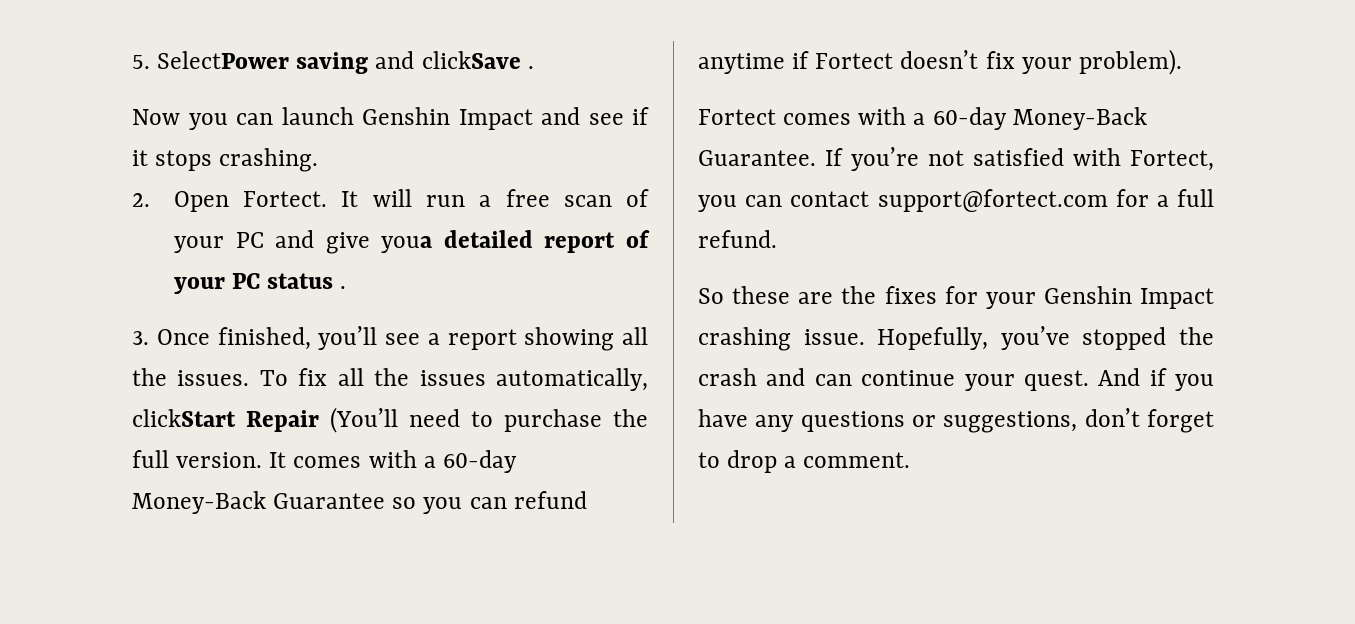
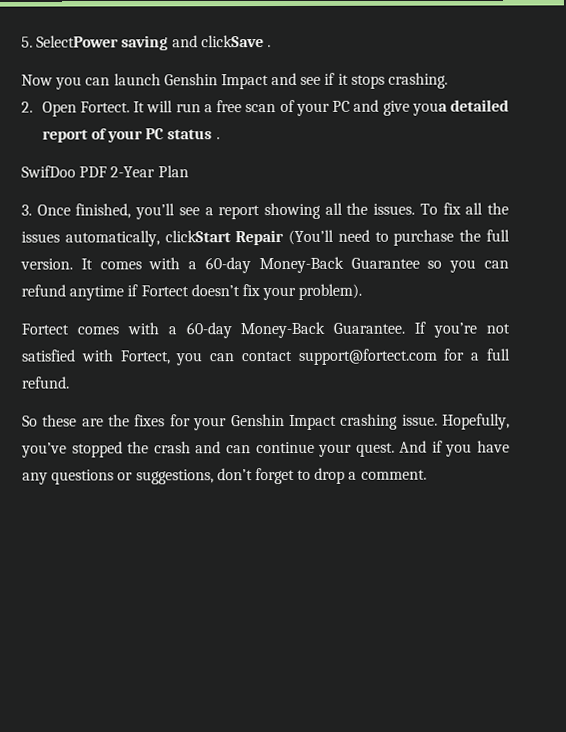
+ SwifDoo PDF 2-Year Plan

